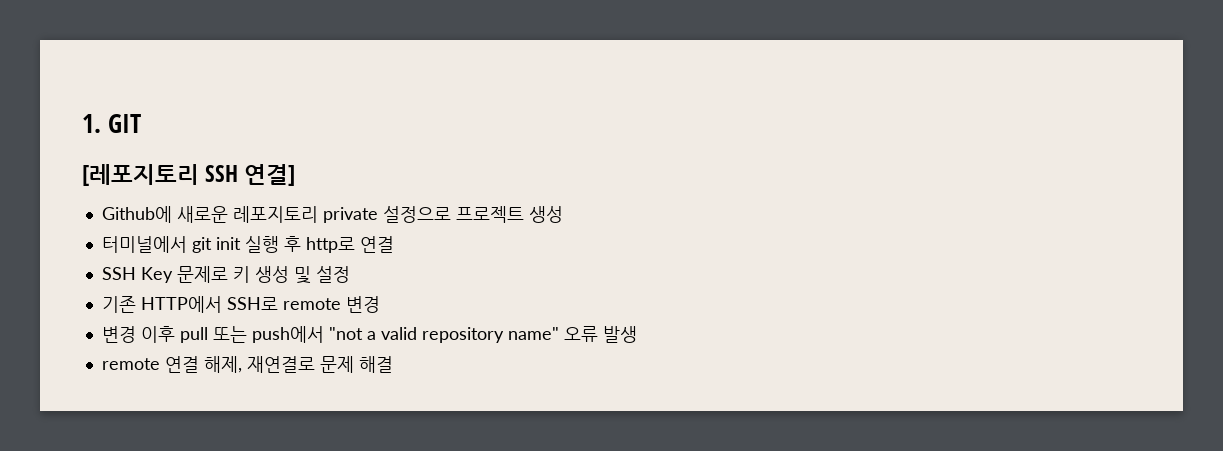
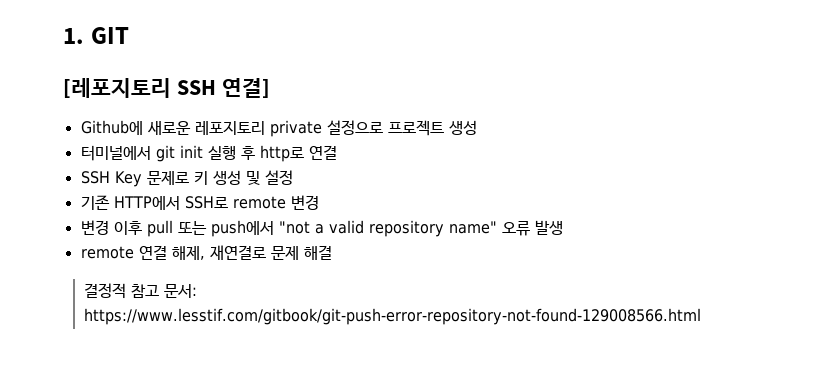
+ 결정적 참고 문서: https://www.lesstif.com/gitbook/git-push-error-repository-not-found-129008566.html

